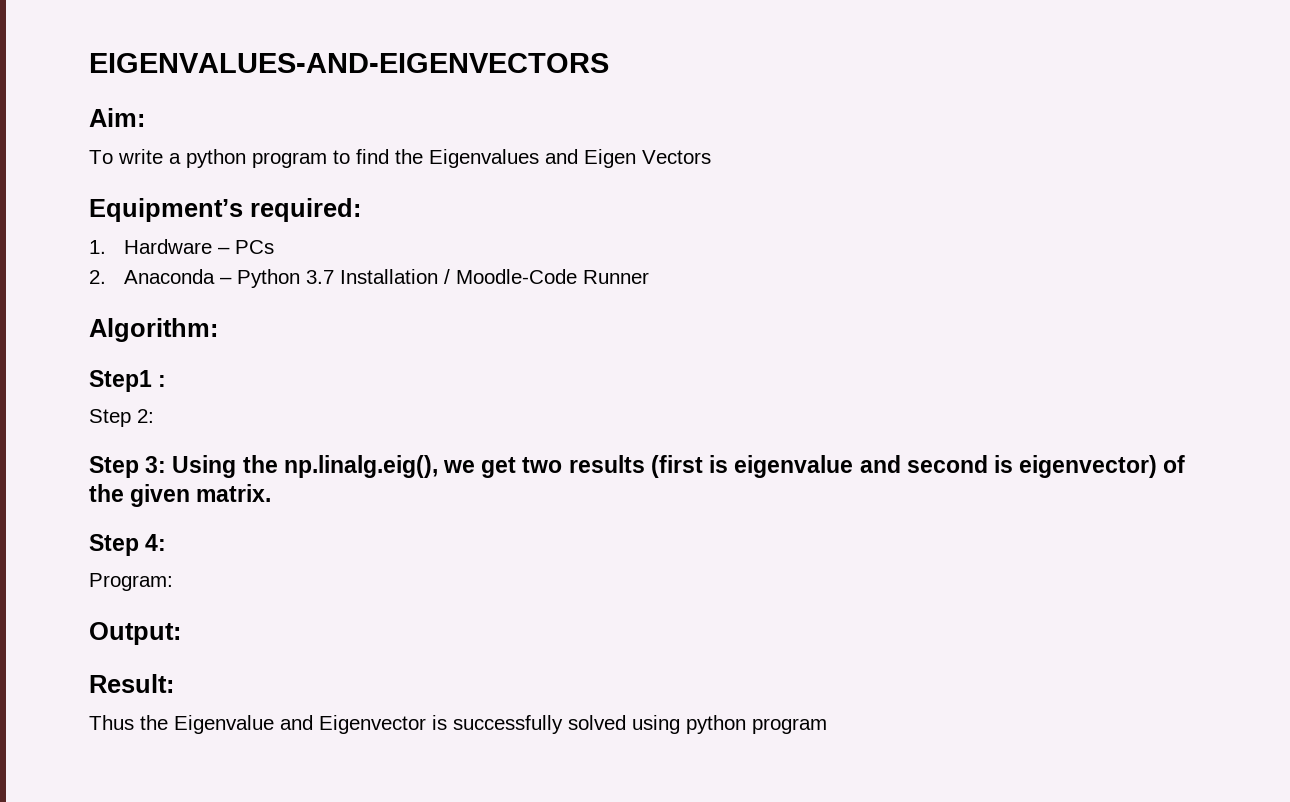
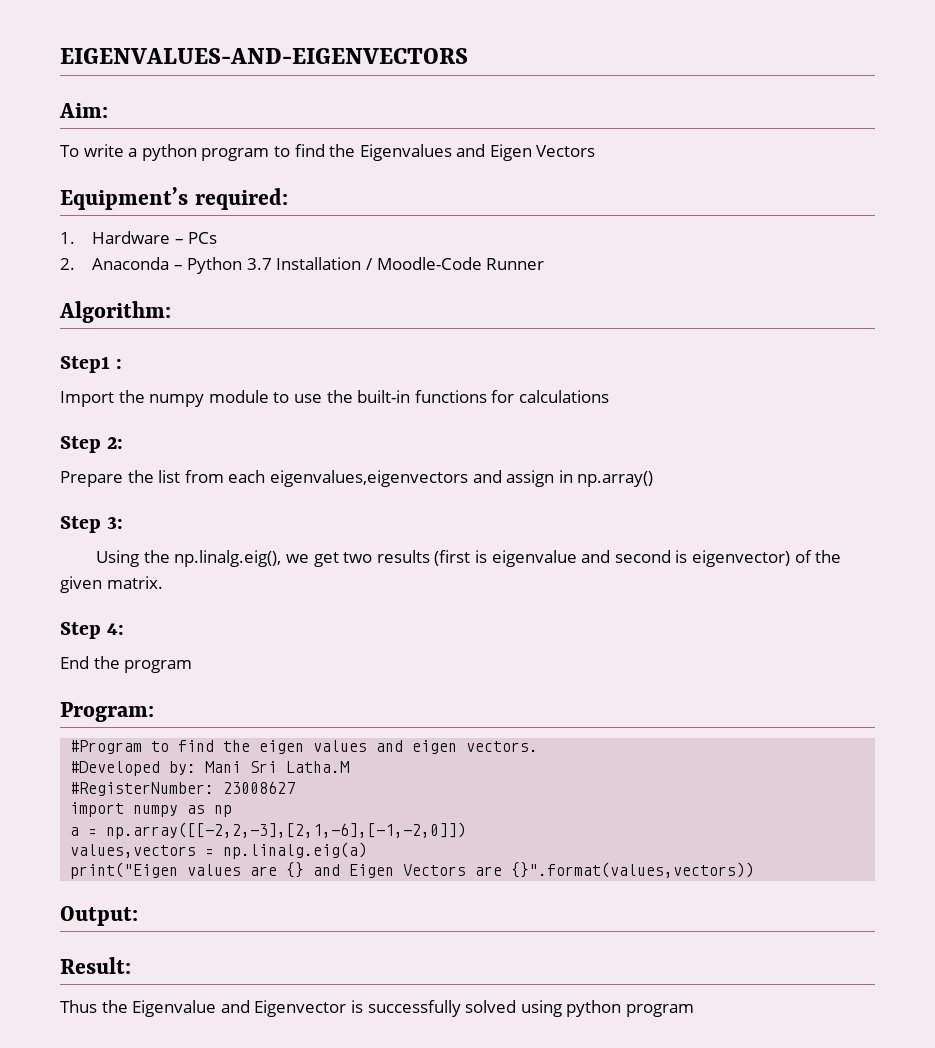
+ Import the numpy module to use the built-in functions for calculations
  Step 2:
+ Prepare the list from each eigenvalues,eigenvectors and assign in np.array()
- Step 3: Using the np.linalg.eig(), we get two results (first is eigenvalue and second is eigenvector) of the given matrix.
+ Step 3:
+ Using the np.linalg.eig(), we get two results (first is eigenvalue and second is eigenvector) of the given matrix.
+ End the program
  Program:
+ #Program to find the eigen values and eigen vectors.
+ #Developed by: Mani Sri Latha.M
+ #RegisterNumber: 23008627
+ import numpy as np
+ a = np.array([[-2,2,-3],[2,1,-6],[-1,-2,0]])
+ values,vectors = np.linalg.eig(a)
+ print("Eigen values are {} and Eigen Vectors are {}".format(values,vectors))

